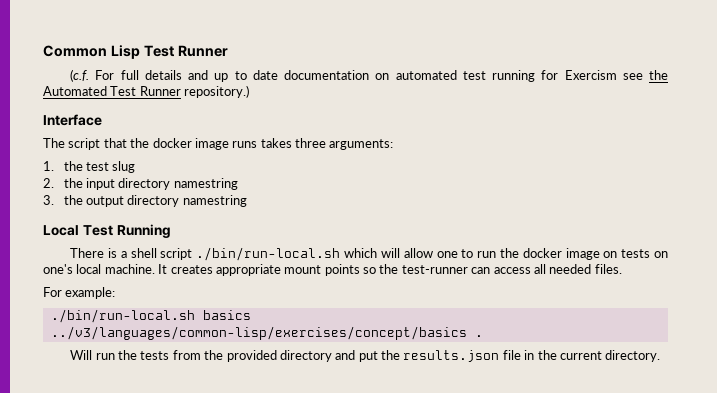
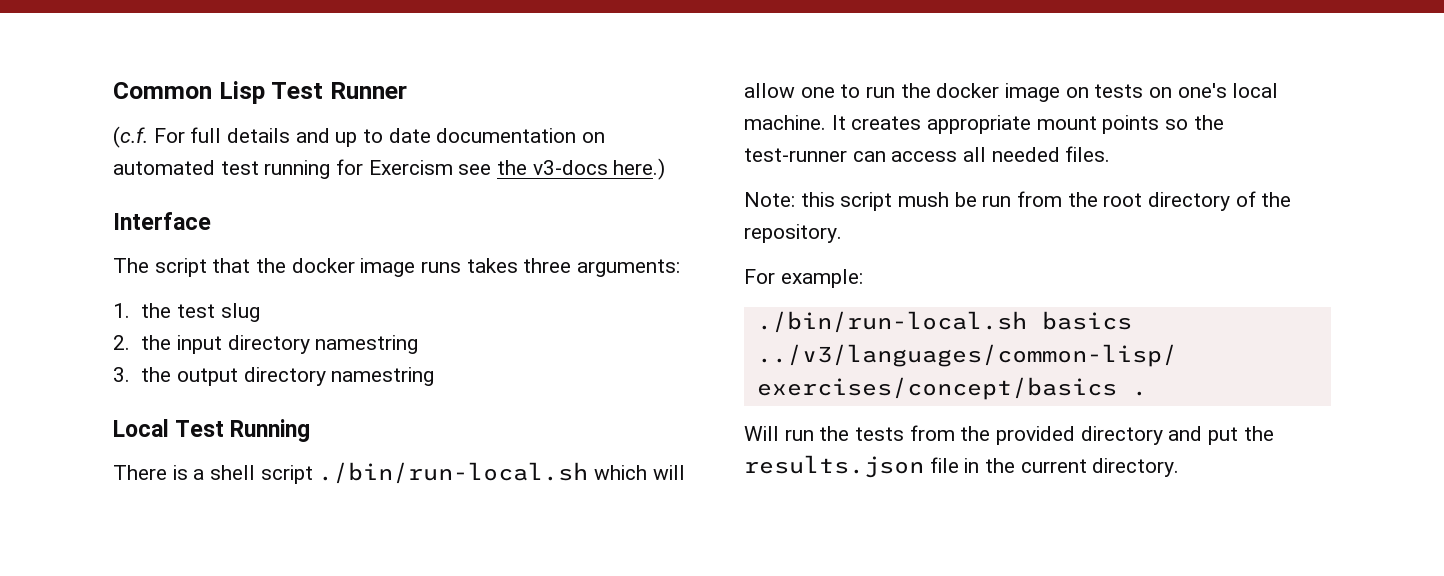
- (c.f. For full details and up to date documentation on automated test running for Exercism see the Automated Test Runner repository.)
+ (c.f. For full details and up to date documentation on automated test running for Exercism see the v3-docs here.)
+ Note: this script mush be run from the root directory of the repository.

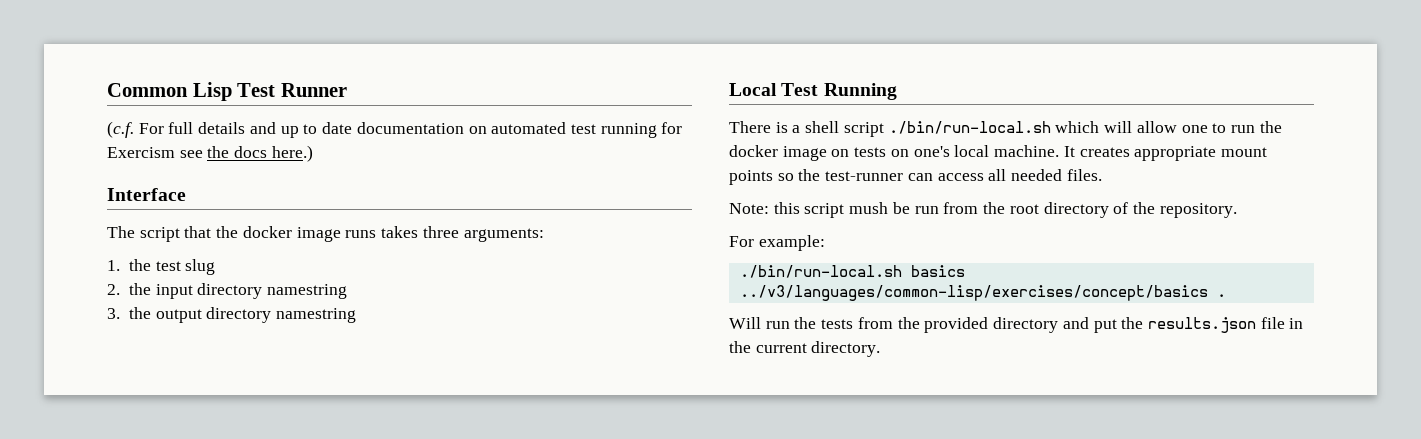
- (c.f. For full details and up to date documentation on automated test running for Exercism see the v3-docs here.)
+ (c.f. For full details and up to date documentation on automated test running for Exercism see the docs here.)

